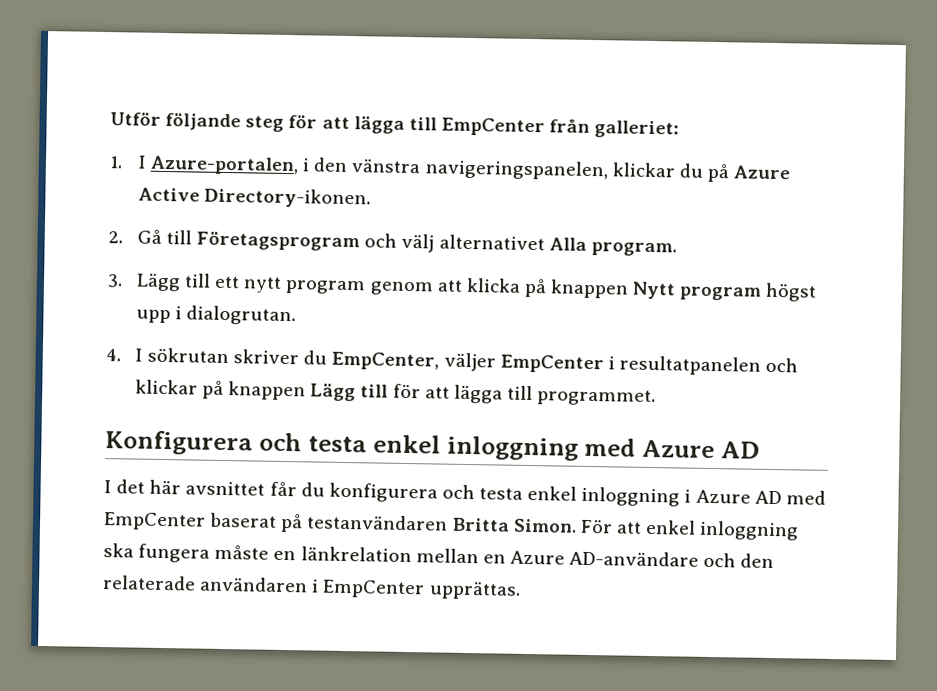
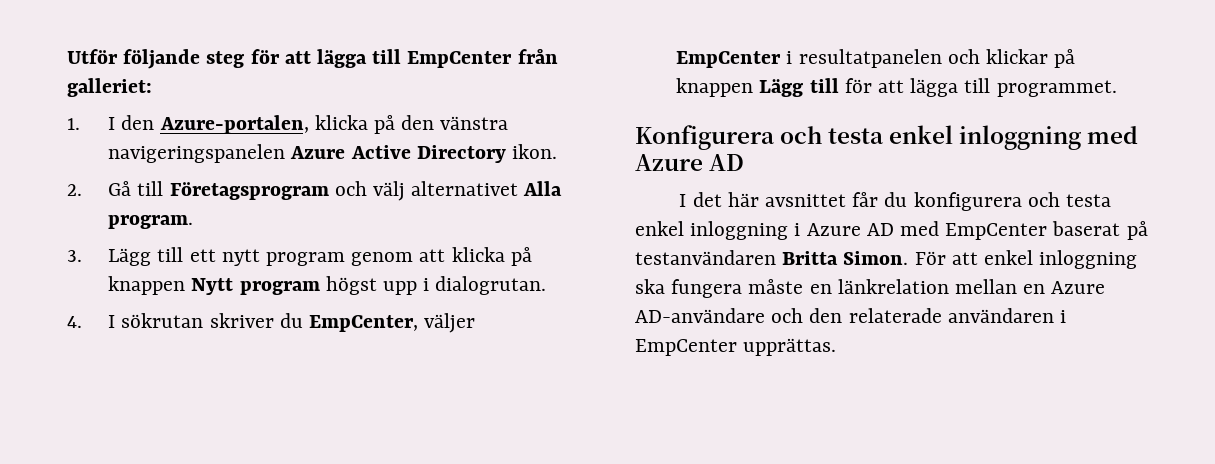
- 1. I Azure-portalen, i den vänstra navigeringspanelen, klickar du på Azure Active Directory-ikonen.
+ 1. I den Azure-portalen, klicka på den vänstra navigeringspanelen Azure Active Directory ikon.

